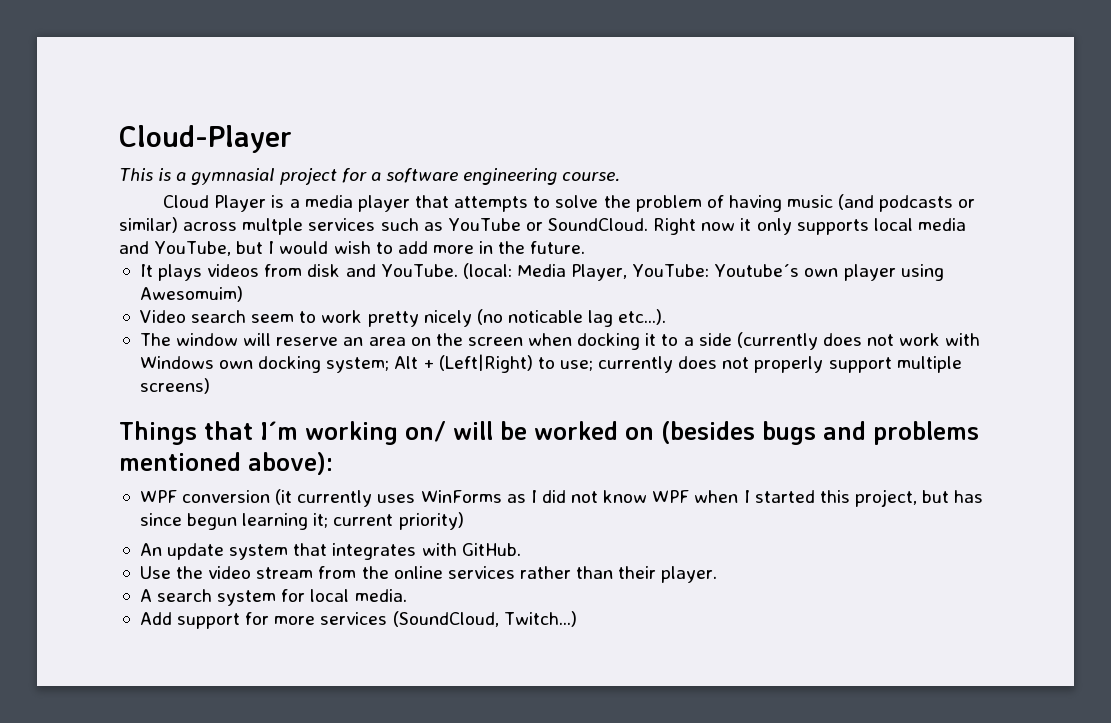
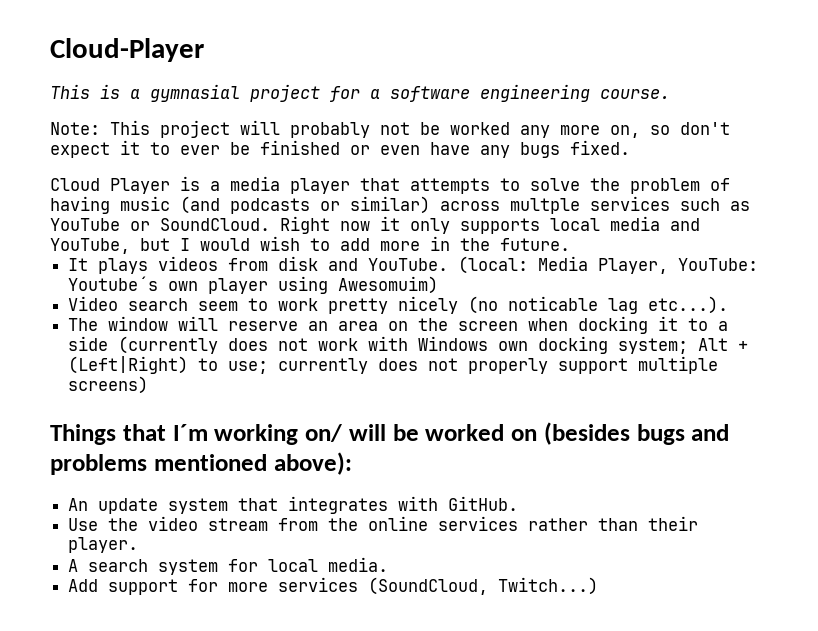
+ Note: This project will probably not be worked any more on, so don't expect it to ever be finished or even have any bugs fixed.
- WPF conversion (it currently uses WinForms as I did not know WPF when I started this project, but has since begun learning it; current priority)

